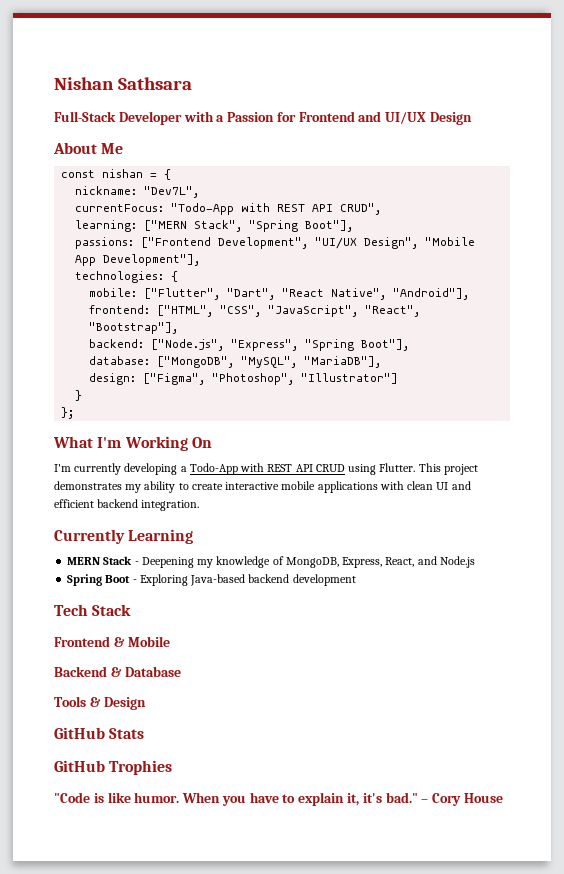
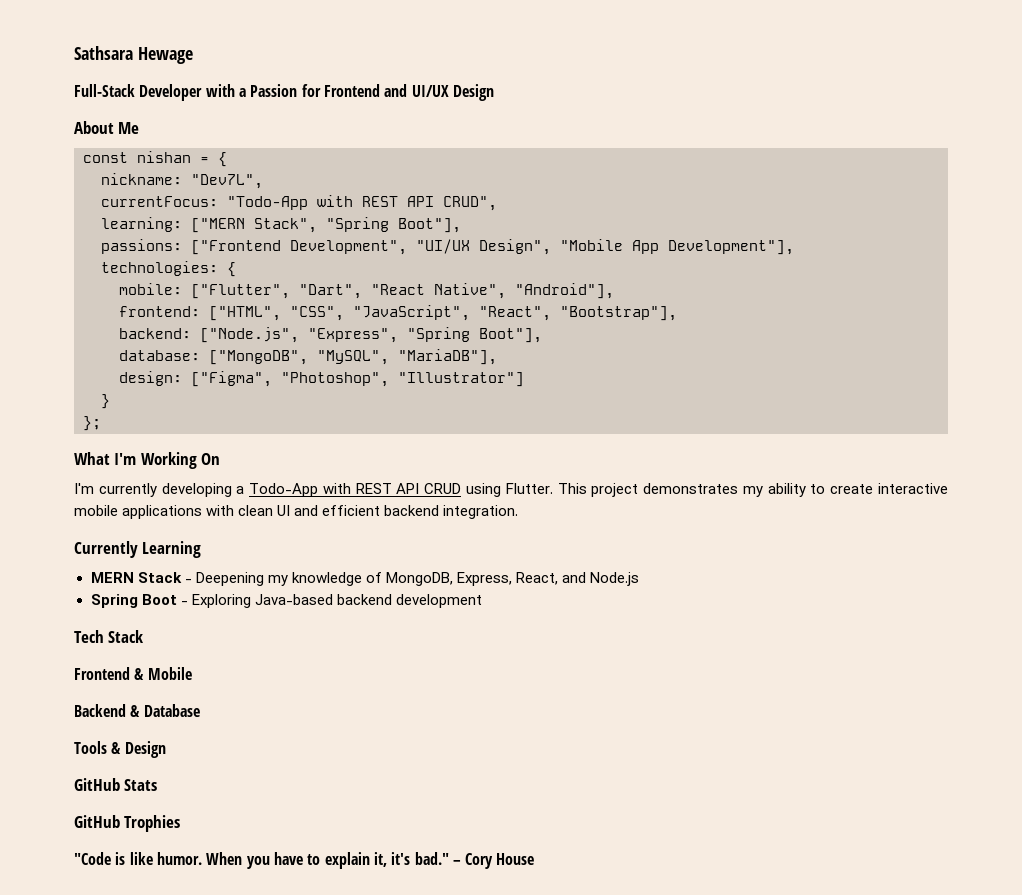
- Nishan Sathsara
+ Sathsara Hewage

